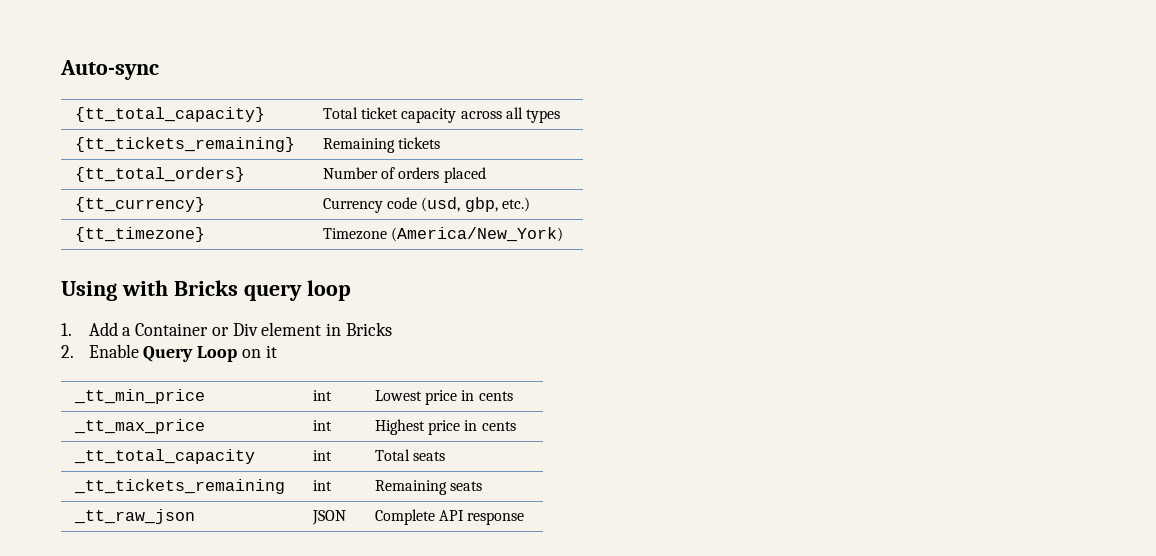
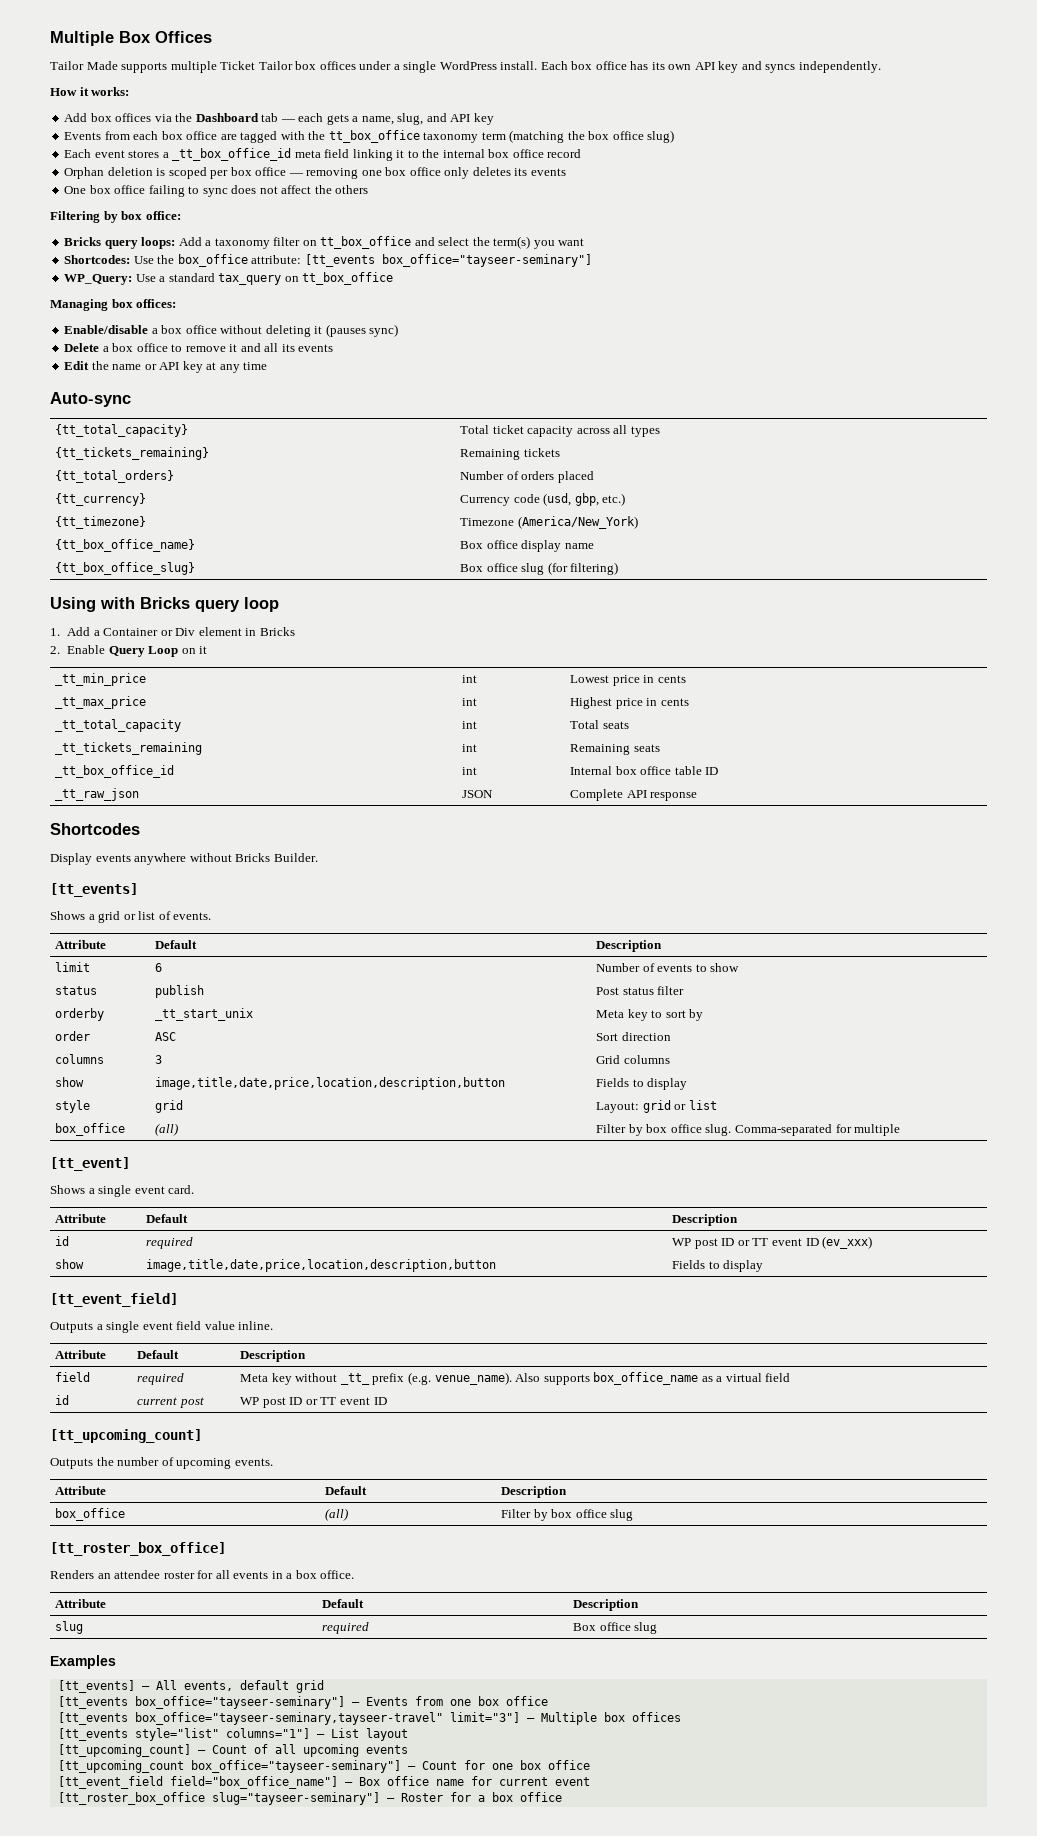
+ Multiple Box Offices
+ Tailor Made supports multiple Ticket Tailor box offices under a single WordPress install. Each box office has its own API key and syncs independently.
+ How it works:
+ Add box offices via the Dashboard tab — each gets a name, slug, and API key
+ Events from each box office are tagged with the tt_box_office taxonomy term (matching the box office slug)
+ Each event stores a _tt_box_office_id meta field linking it to the internal box office record
+ Orphan deletion is scoped per box office — removing one box office only deletes its events
+ One box office failing to sync does not affect the others
+ Filtering by box office:
+ Bricks query loops: Add a taxonomy filter on tt_box_office and select the term(s) you want
+ Shortcodes: Use the box_office attribute: [tt_events box_office="tayseer-seminary"]
+ WP_Query: Use a standard tax_query on tt_box_office
+ Managing box offices:
+ Enable/disable a box office without deleting it (pauses sync)
+ Delete a box office to remove it and all its events
+ Edit the name or API key at any time
+ {tt_box_office_name} | Box office display name
+ {tt_box_office_slug} | Box office slug (for filtering)
+ _tt_box_office_id | int | Internal box office table ID
+ Shortcodes
+ Display events anywhere without Bricks Builder.
+ [tt_events]
+ Shows a grid or list of events.
+ Attribute | Default | Description
+ limit | 6 | Number of events to show
+ status | publish | Post status filter
+ orderby | _tt_start_unix | Meta key to sort by
+ order | ASC | Sort direction
+ columns | 3 | Grid columns
+ show | image,title,date,price,location,description,button | Fields to display
+ style | grid | Layout: grid or list
+ box_office | (all) | Filter by box office slug. Comma-separated for multiple
+ [tt_event]
+ Shows a single event card.
+ Attribute | Default | Description
+ id | required | WP post ID or TT event ID (ev_xxx)
+ show | image,title,date,price,location,description,button | Fields to display
+ [tt_event_field]
+ Outputs a single event field value inline.
+ Attribute | Default | Description
+ field | required | Meta key without _tt_ prefix (e.g. venue_name). Also supports box_office_name as a virtual field
+ id | current post | WP post ID or TT event ID
+ [tt_upcoming_count]
+ Outputs the number of upcoming events.
+ Attribute | Default | Description
+ box_office | (all) | Filter by box office slug
+ [tt_roster_box_office]
+ Renders an attendee roster for all events in a box office.
+ Attribute | Default | Description
+ slug | required | Box office slug
+ Examples
+ [tt_events] — All events, default grid
+ [tt_events box_office="tayseer-seminary"] — Events from one box office
+ [tt_events box_office="tayseer-seminary,tayseer-travel" limit="3"] — Multiple box offices
+ [tt_events style="list" columns="1"] — List layout
+ [tt_upcoming_count] — Count of all upcoming events
+ [tt_upcoming_count box_office="tayseer-seminary"] — Count for one box office
+ [tt_event_field field="box_office_name"] — Box office name for current event
+ [tt_roster_box_office slug="tayseer-seminary"] — Roster for a box office

